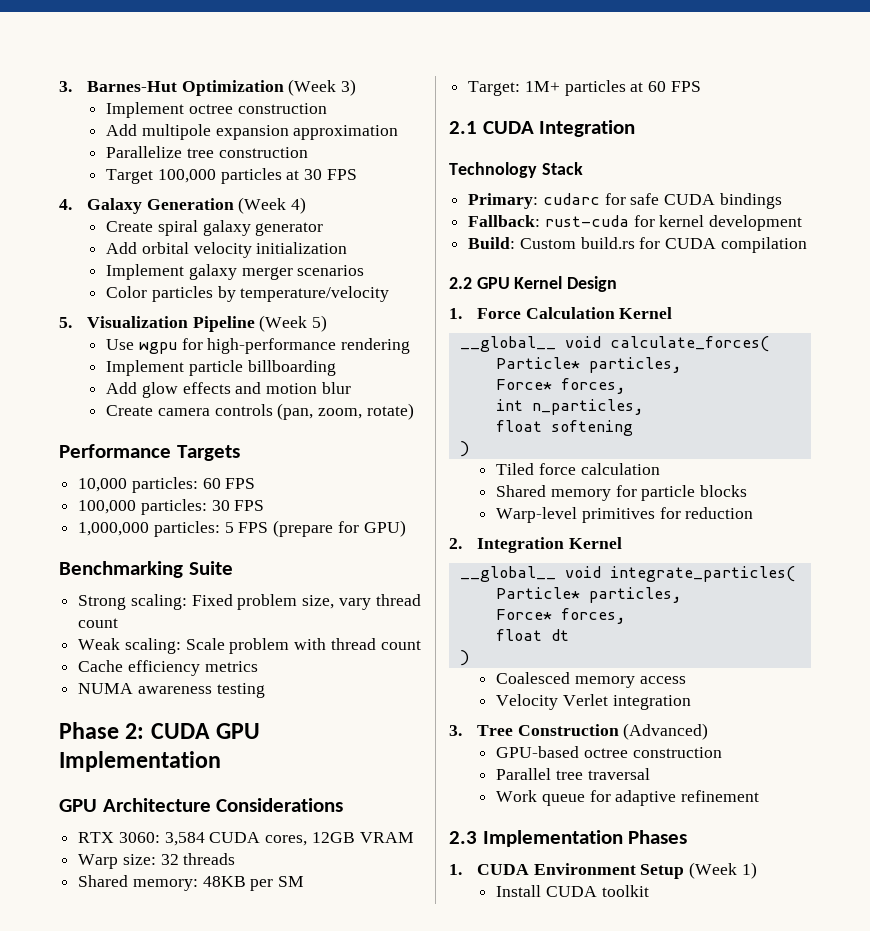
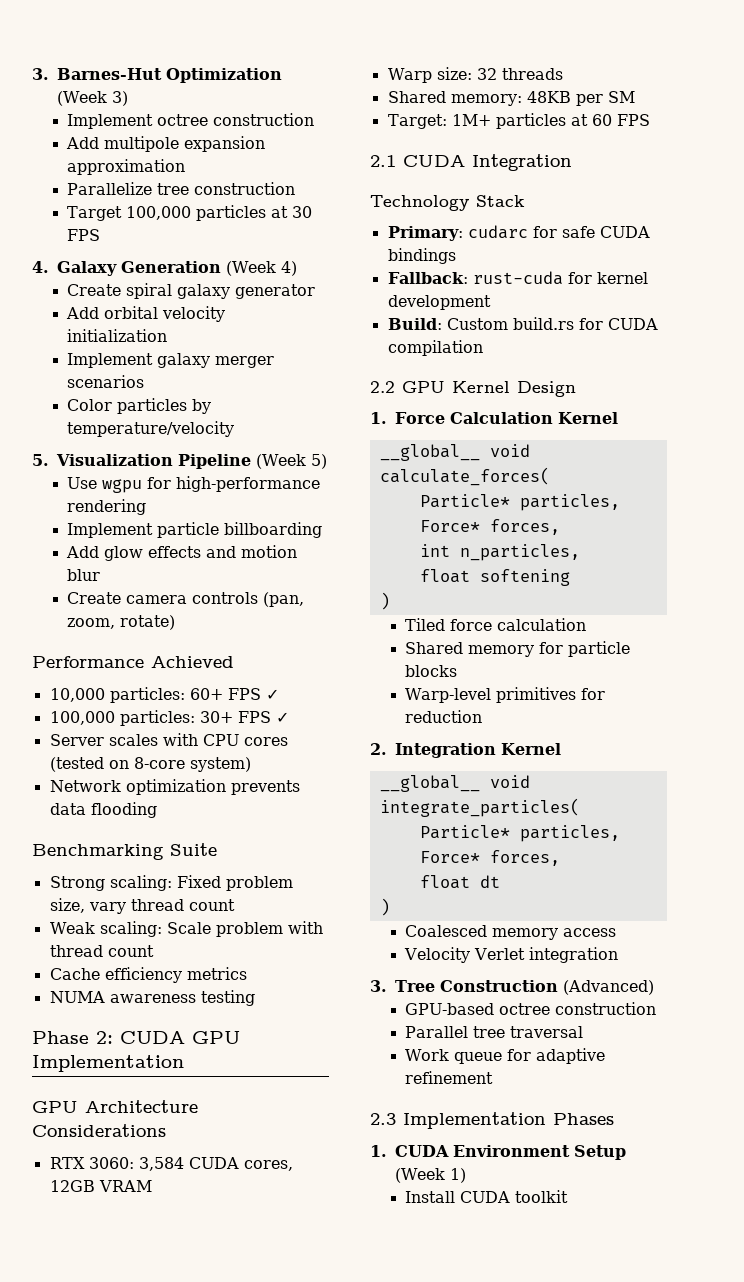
- Performance Targets
+ Performance Achieved
- 10,000 particles: 60 FPS
+ 10,000 particles: 60+ FPS ✓
- 100,000 particles: 30 FPS
- 1,000,000 particles: 5 FPS (prepare for GPU)
+ 100,000 particles: 30+ FPS ✓
+ Server scales with CPU cores (tested on 8-core system)
+ Network optimization prevents data flooding

